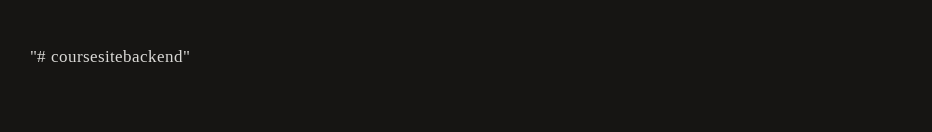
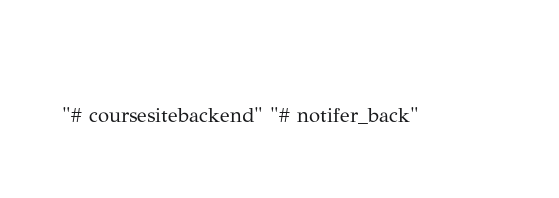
- "# coursesitebackend"
+ "# coursesitebackend" "# notifer_back"

